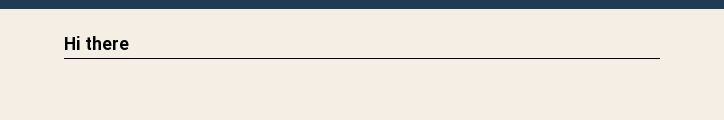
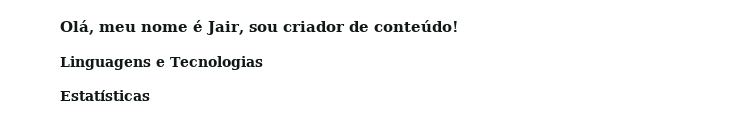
- Hi there
+ Olá, meu nome é Jair, sou criador de conteúdo!
+ Linguagens e Tecnologias
+ Estatísticas

